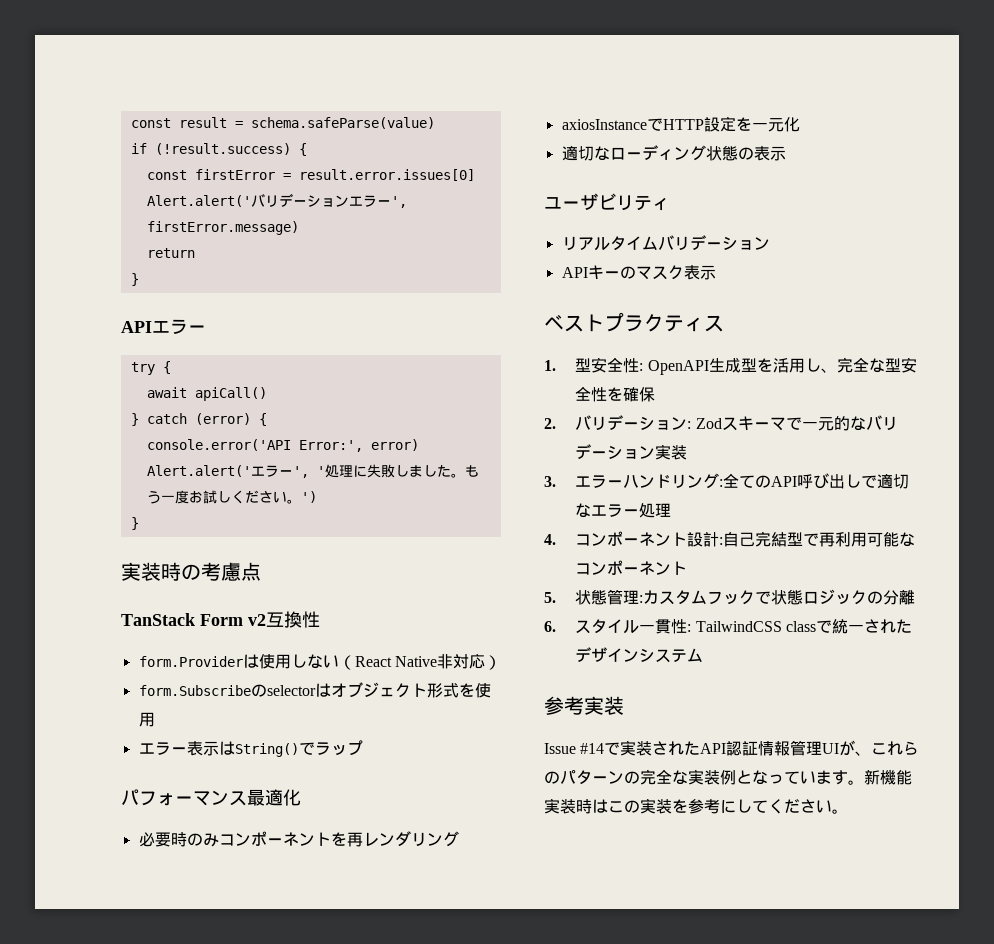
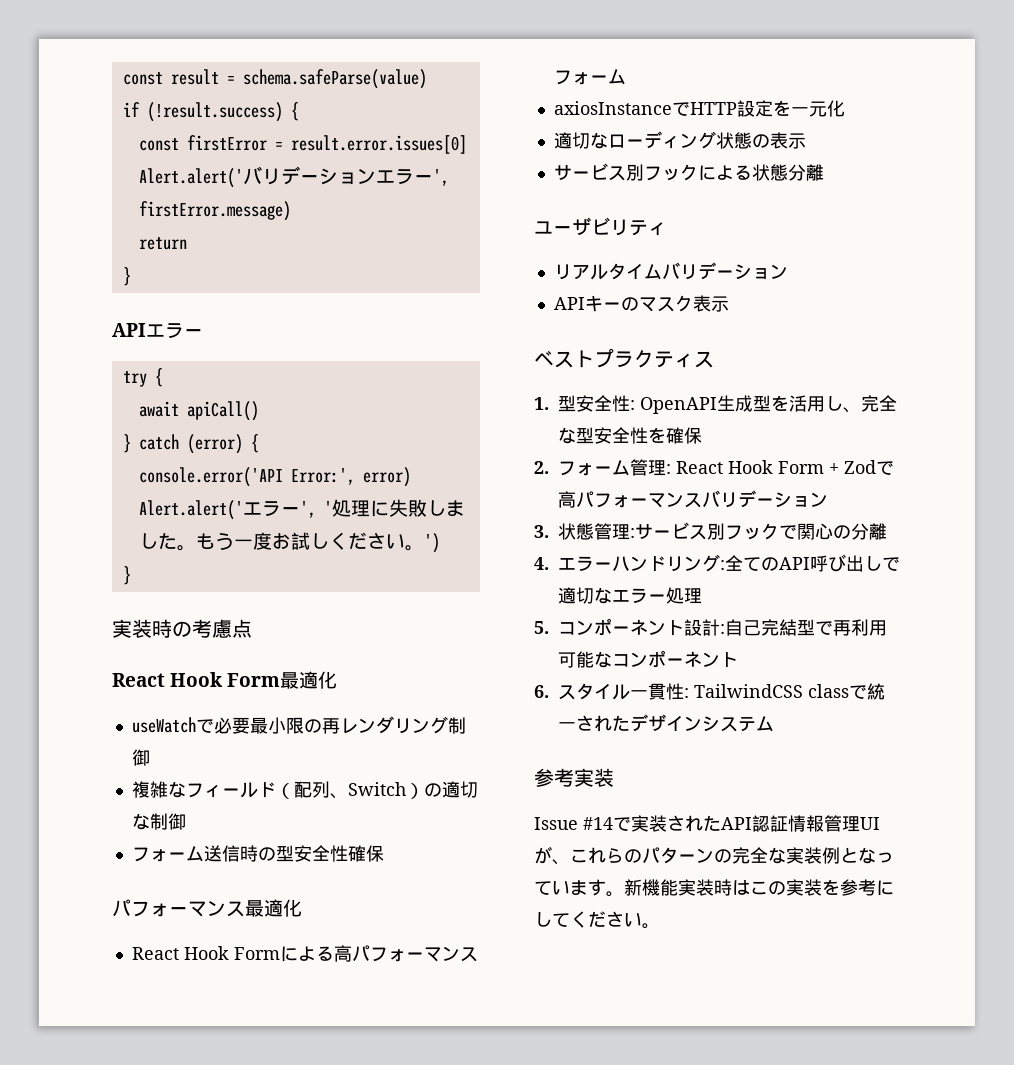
- TanStack Form v2互換性
- form.Providerは使用しない（React Native非対応）
- form.Subscribeのselectorはオブジェクト形式を使用
- エラー表示はString()でラップ
+ React Hook Form最適化
+ useWatchで必要最小限の再レンダリング制御
+ 複雑なフィールド（配列、Switch）の適切な制御
+ フォーム送信時の型安全性確保
- 必要時のみコンポーネントを再レンダリング
+ React Hook Formによる高パフォーマンスフォーム
+ サービス別フックによる状態分離
- 2.バリデーション: Zodスキーマで一元的なバリデーション実装
- 3.エラーハンドリング:全てのAPI呼び出しで適切なエラー処理
+ 2.フォーム管理: React Hook Form + Zodで高パフォーマンスバリデーション
+ 3.状態管理:サービス別フックで関心の分離
+ 4.エラーハンドリング:全てのAPI呼び出しで適切なエラー処理
- 4.コンポーネント設計:自己完結型で再利用可能なコンポーネント
+ 5.コンポーネント設計:自己完結型で再利用可能なコンポーネント
- 5.状態管理:カスタムフックで状態ロジックの分離

